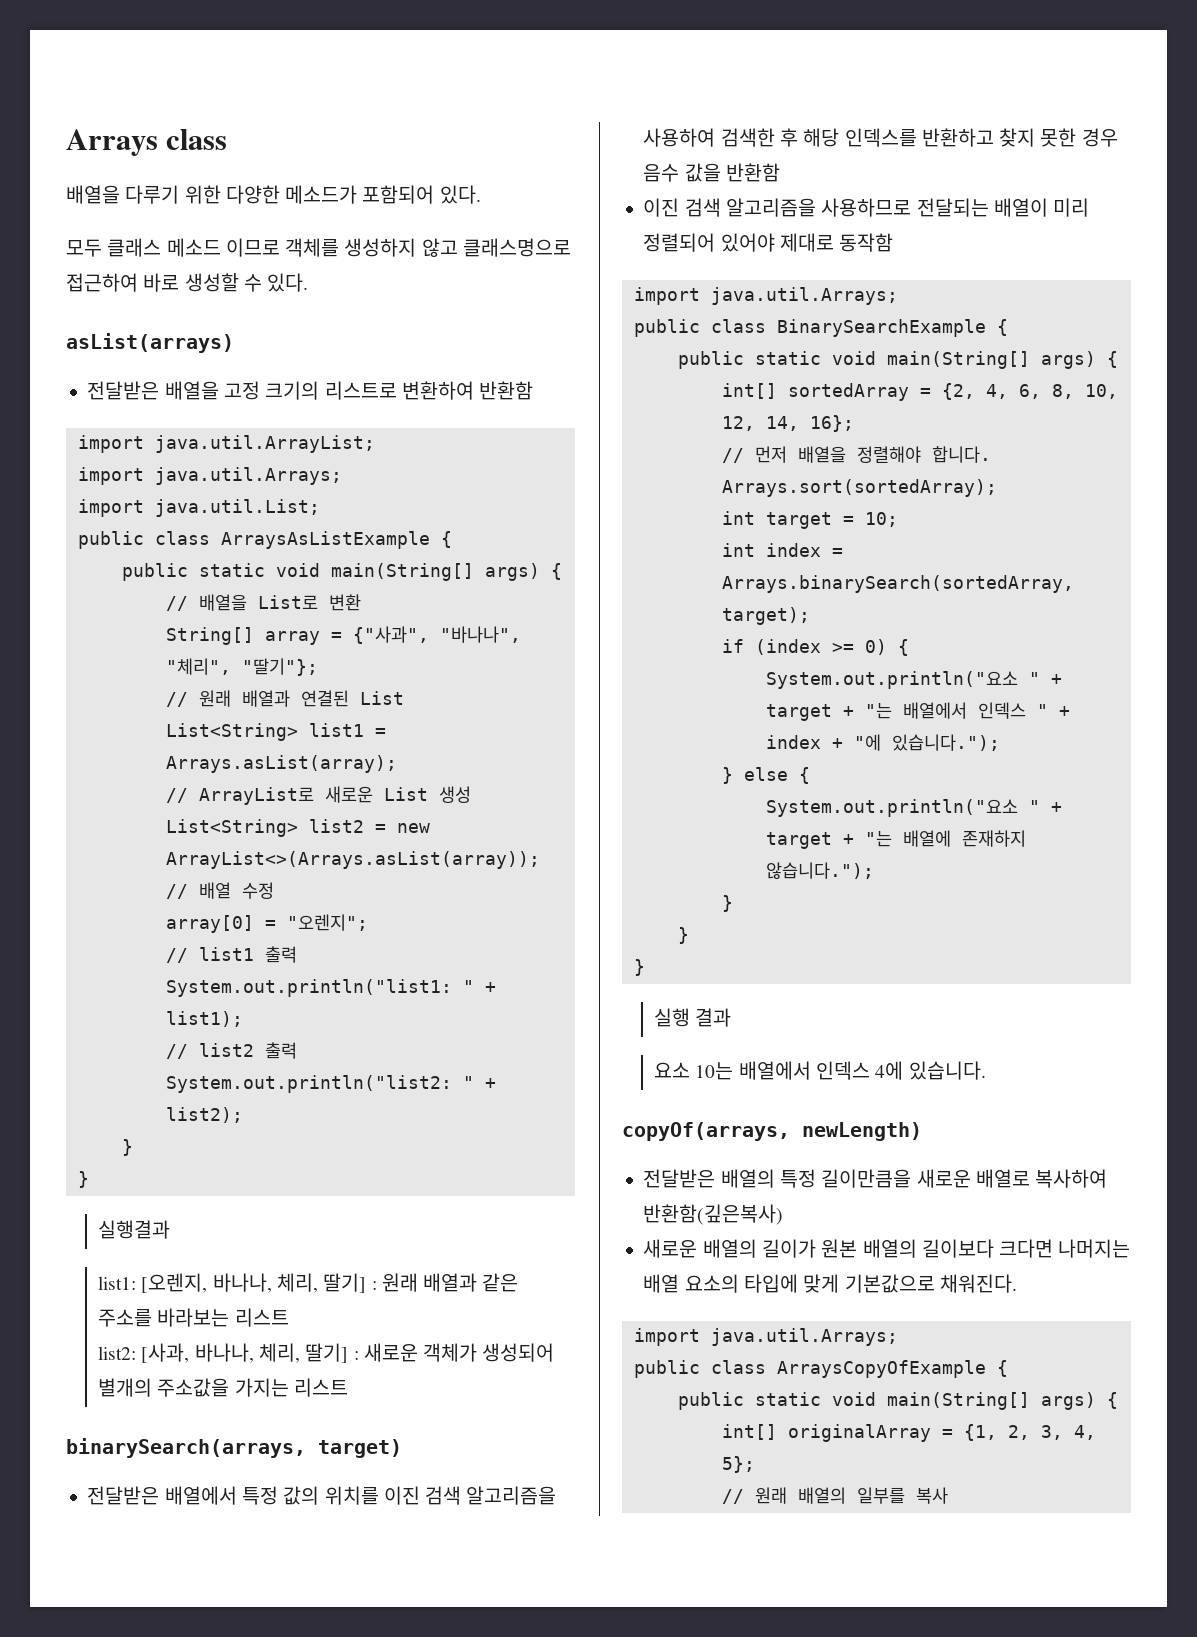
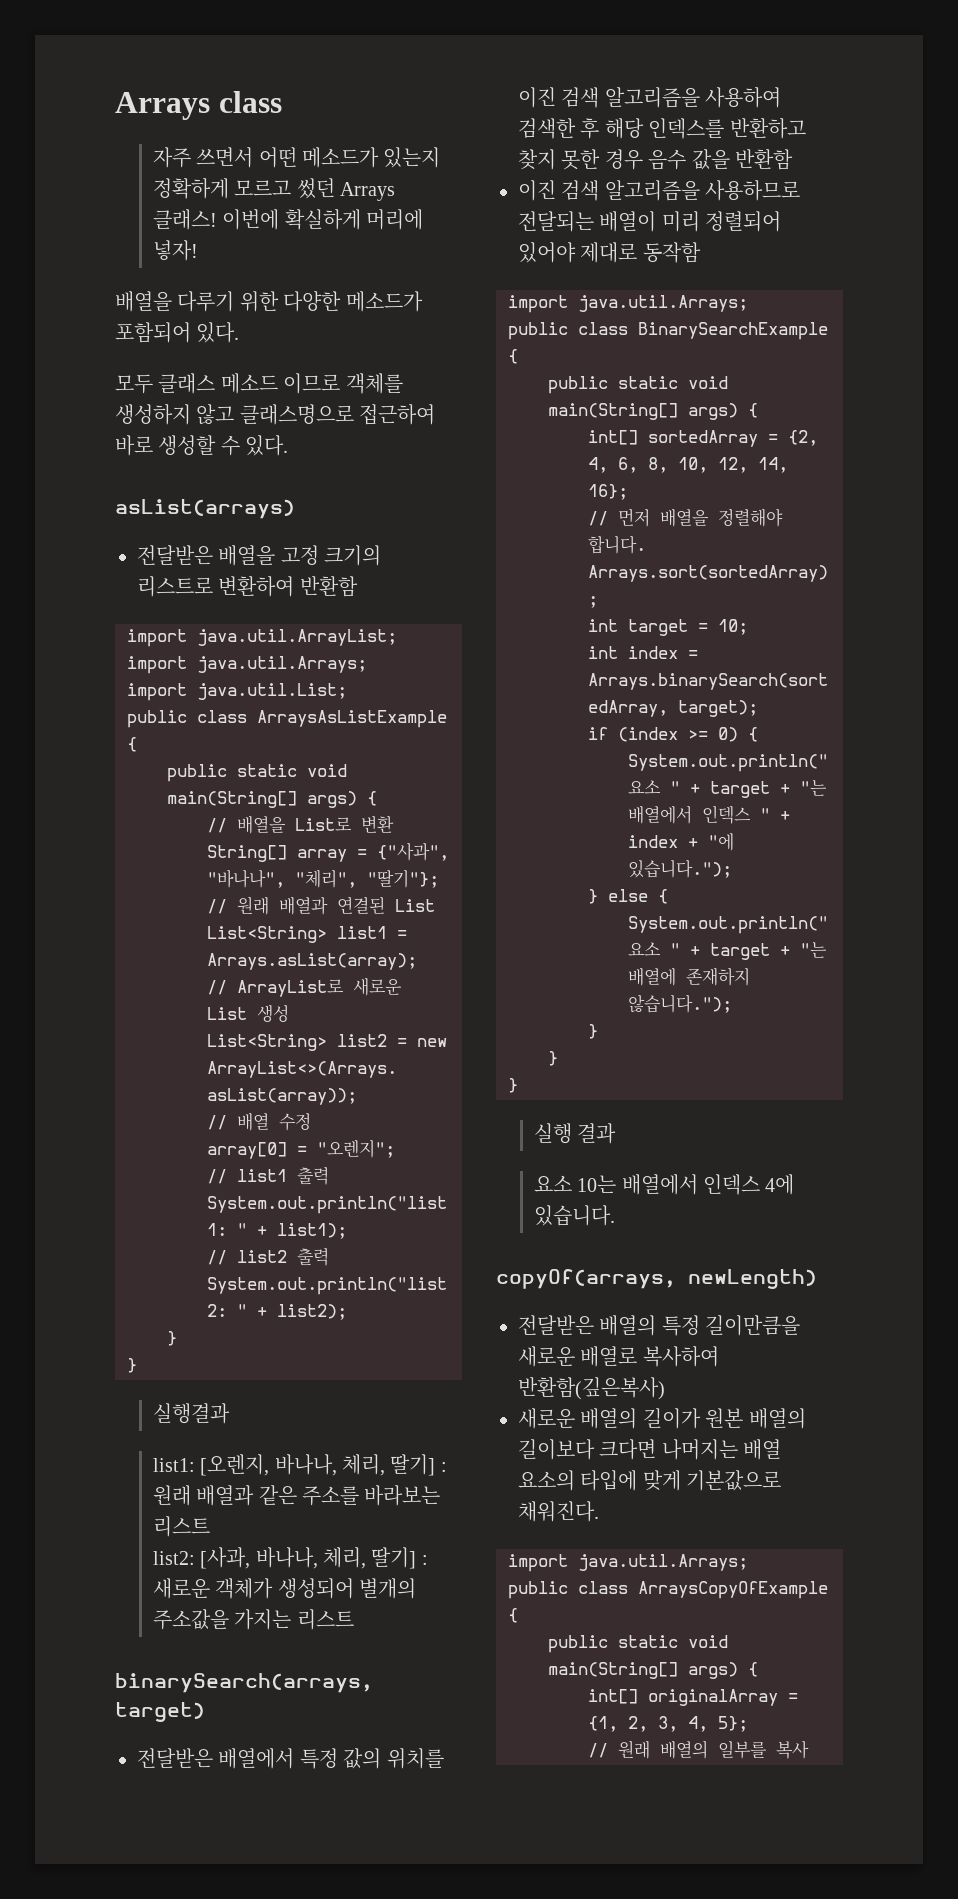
+ 자주 쓰면서 어떤 메소드가 있는지 정확하게 모르고 썼던 Arrays 클래스! 이번에 확실하게 머리에 넣자!

